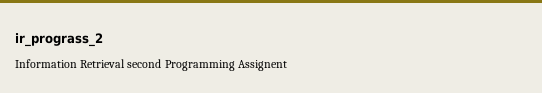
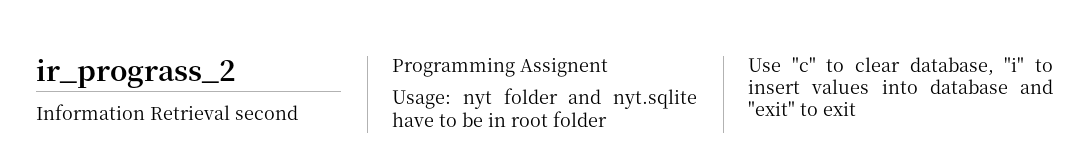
+ Usage: nyt folder and nyt.sqlite have to be in root folder
+ Use "c" to clear database, "i" to insert values into database and "exit" to exit

